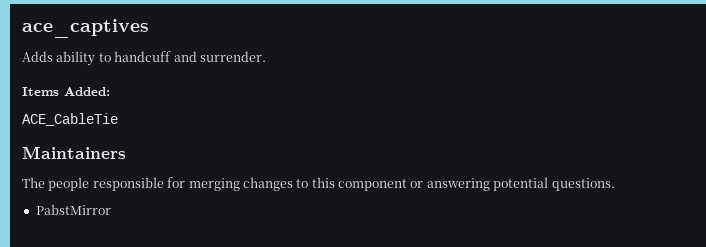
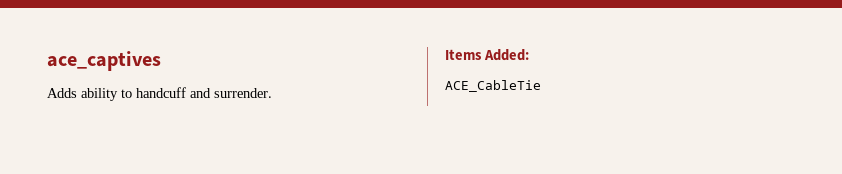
- Maintainers
- The people responsible for merging changes to this component or answering potential questions.
- PabstMirror

